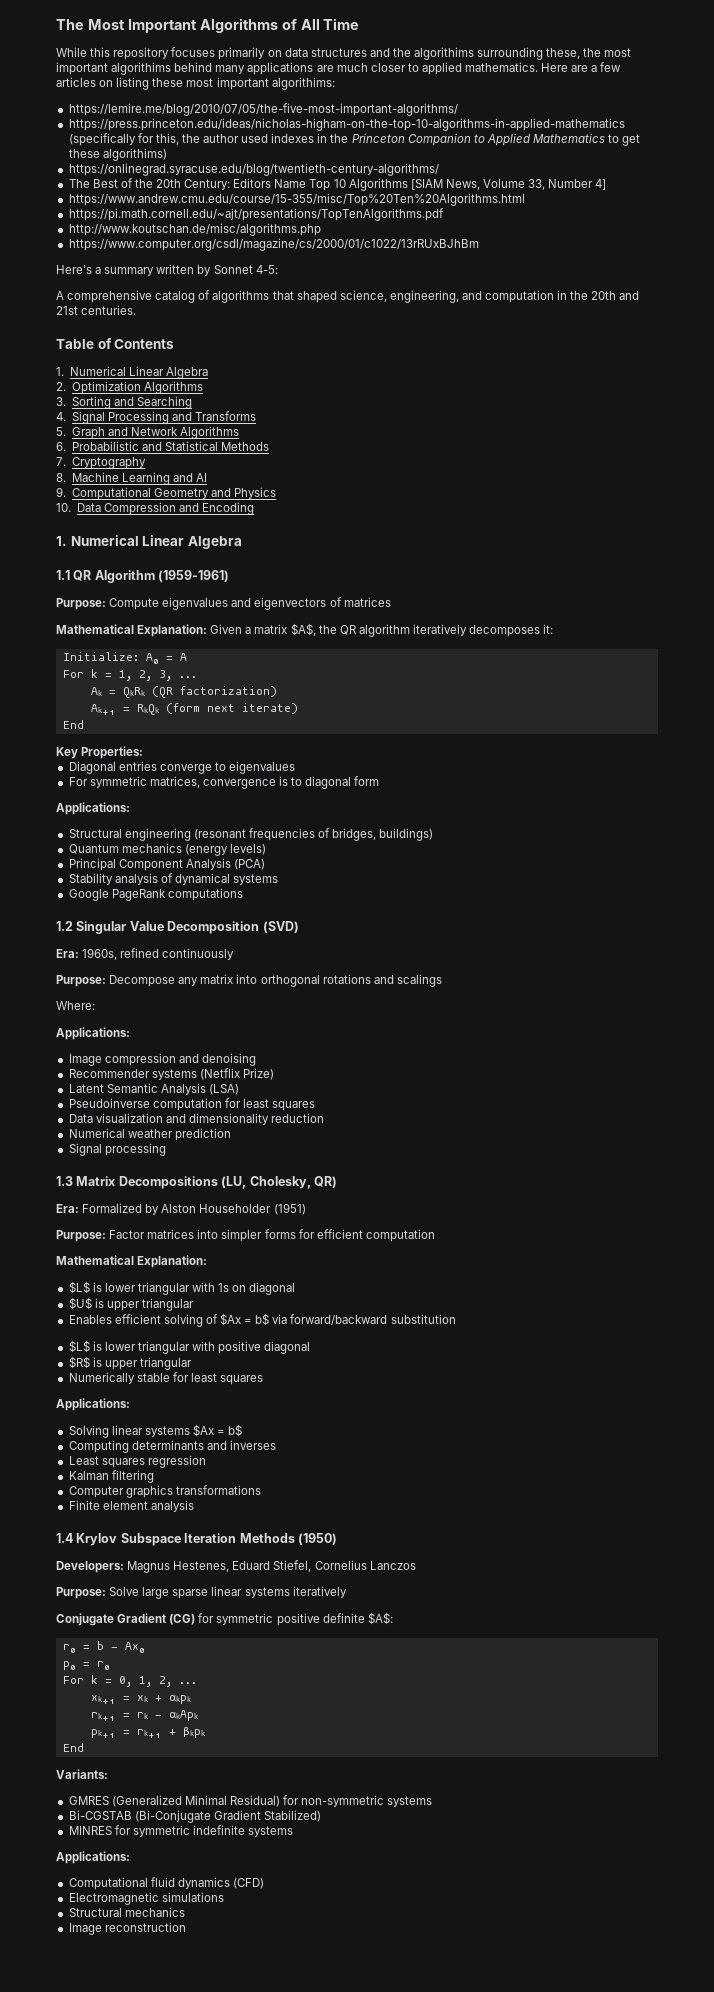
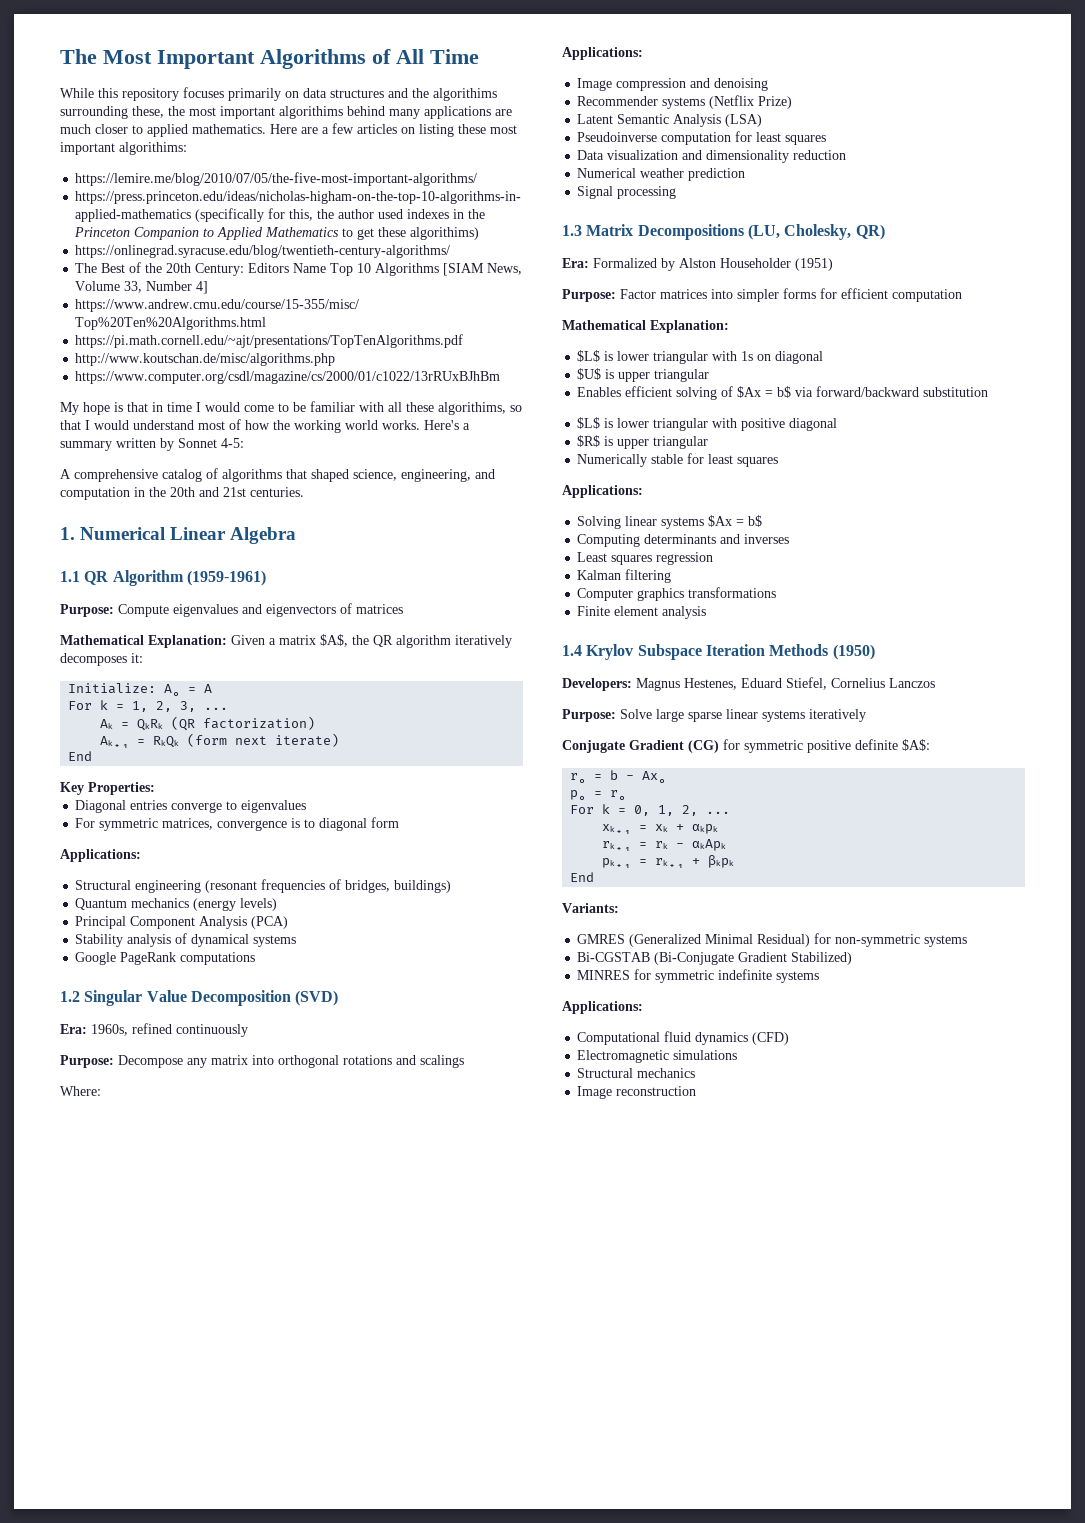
+ My hope is that in time I would come to be familiar with all these algorithims, so that I would understand most of how the working world works.
- Table of Contents
- 1. Numerical Linear Algebra
- 2. Optimization Algorithms
- 3. Sorting and Searching
- 4. Signal Processing and Transforms
- 5. Graph and Network Algorithms
- 6. Probabilistic and Statistical Methods
- 7. Cryptography
- 8. Machine Learning and AI
- 9. Computational Geometry and Physics
- 10. Data Compression and Encoding

